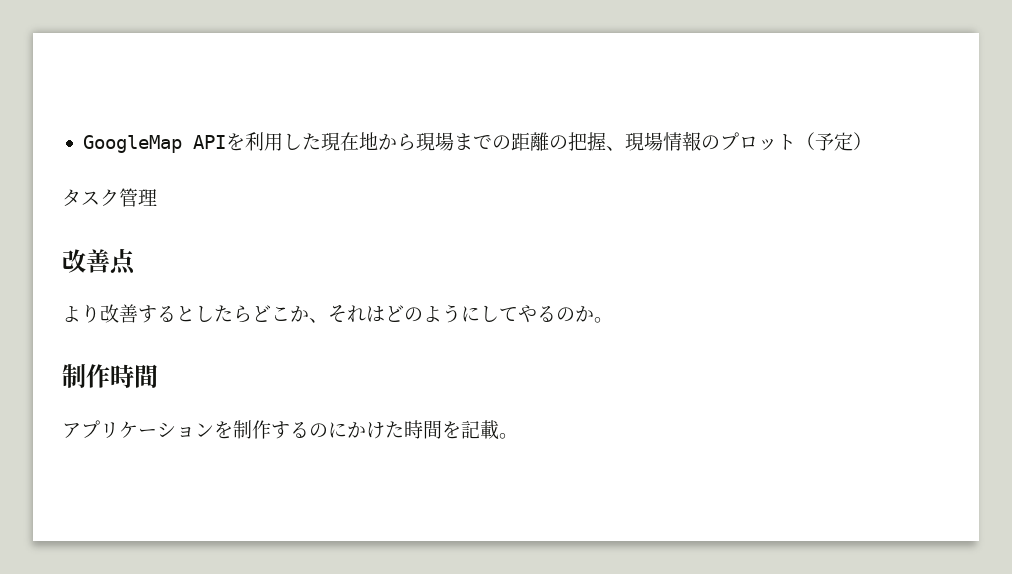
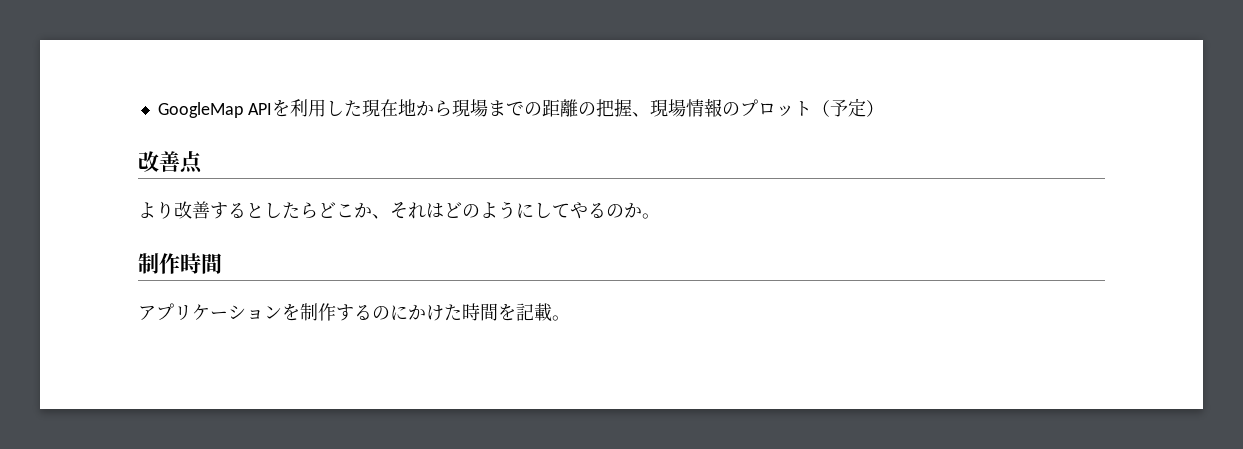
- タスク管理

